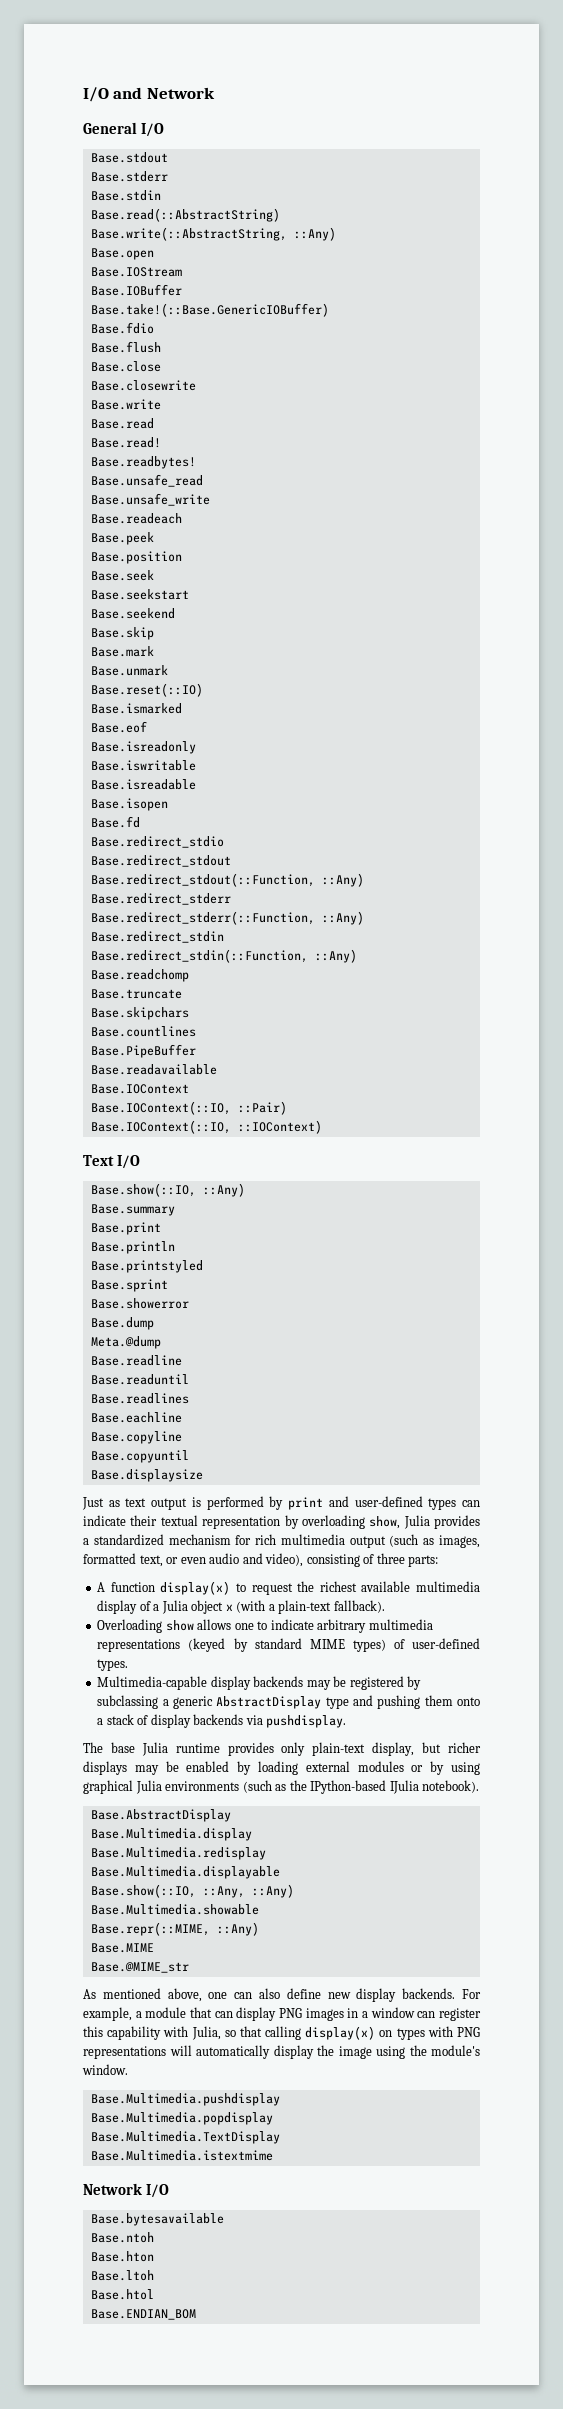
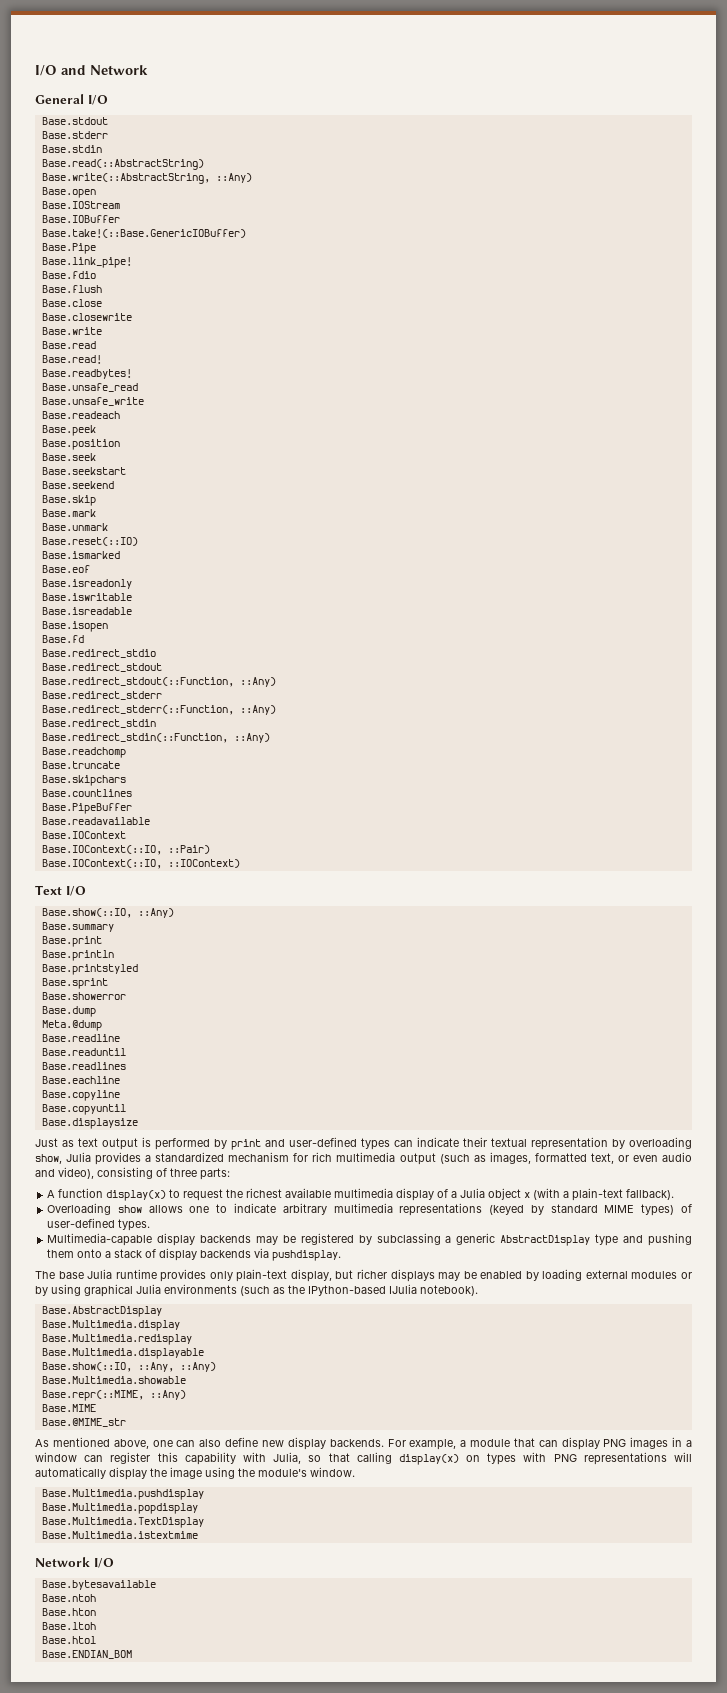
+ Base.Pipe
+ Base.link_pipe!

